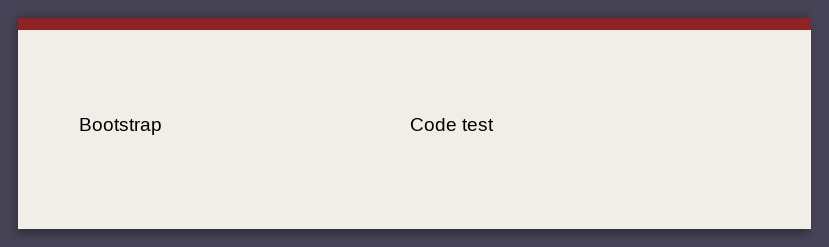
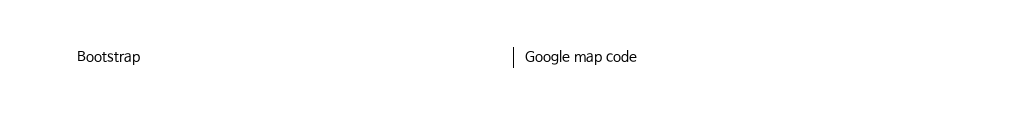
- Code test
+ Google map code

